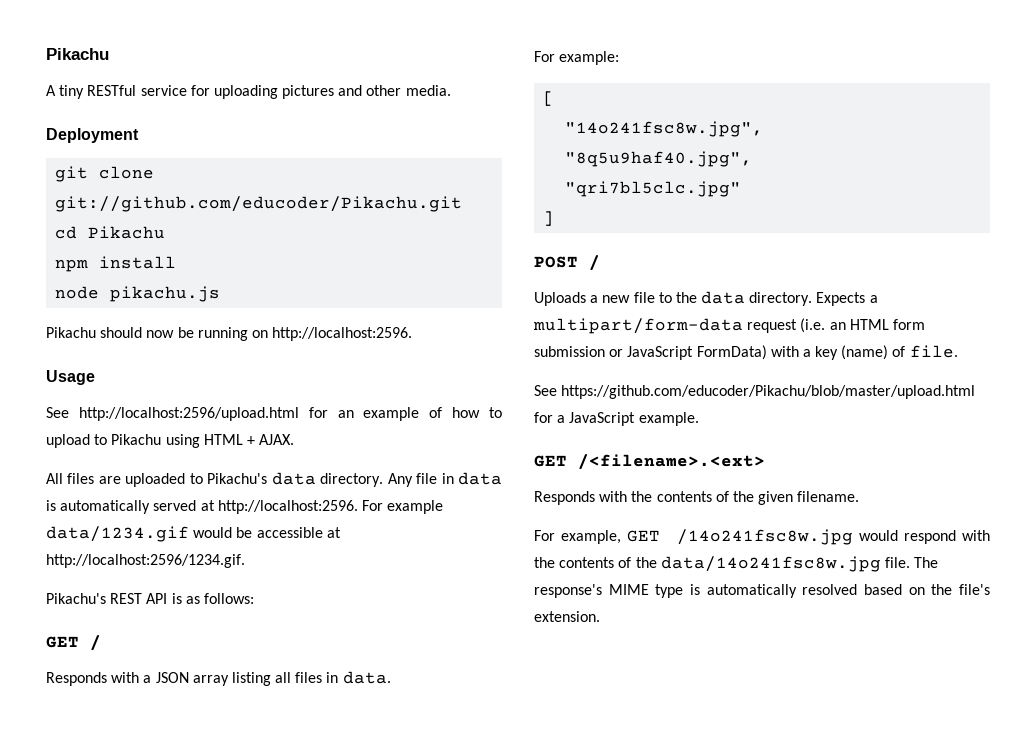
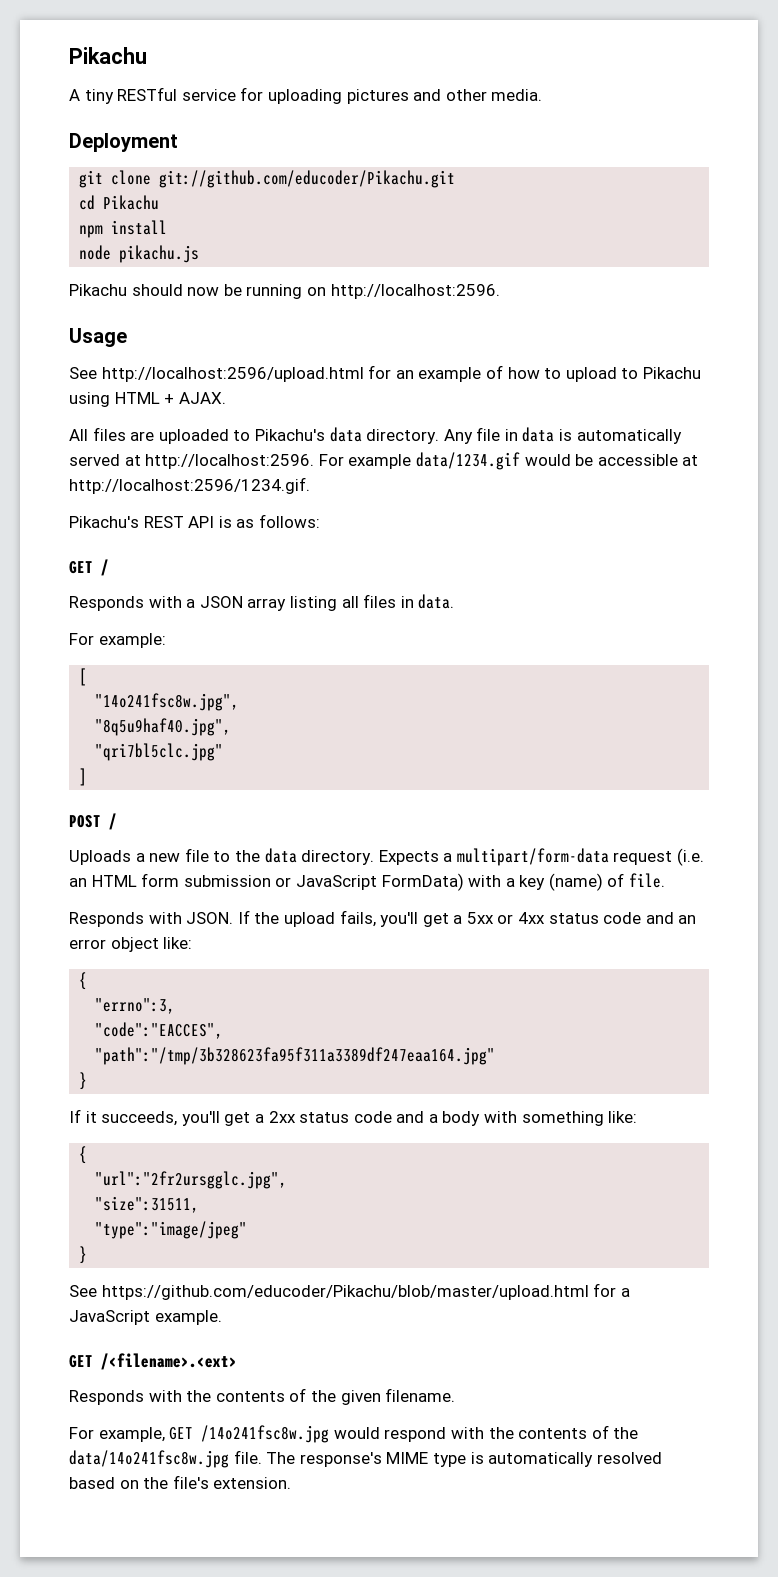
+ Responds with JSON. If the upload fails, you'll get a 5xx or 4xx status code and an error object like:
+ {
+ "errno":3,
+ "code":"EACCES",
+ "path":"/tmp/3b328623fa95f311a3389df247eaa164.jpg"
+ }
+ If it succeeds, you'll get a 2xx status code and a body with something like:
+ {
+ "url":"2fr2ursgglc.jpg",
+ "size":31511,
+ "type":"image/jpeg"
+ }

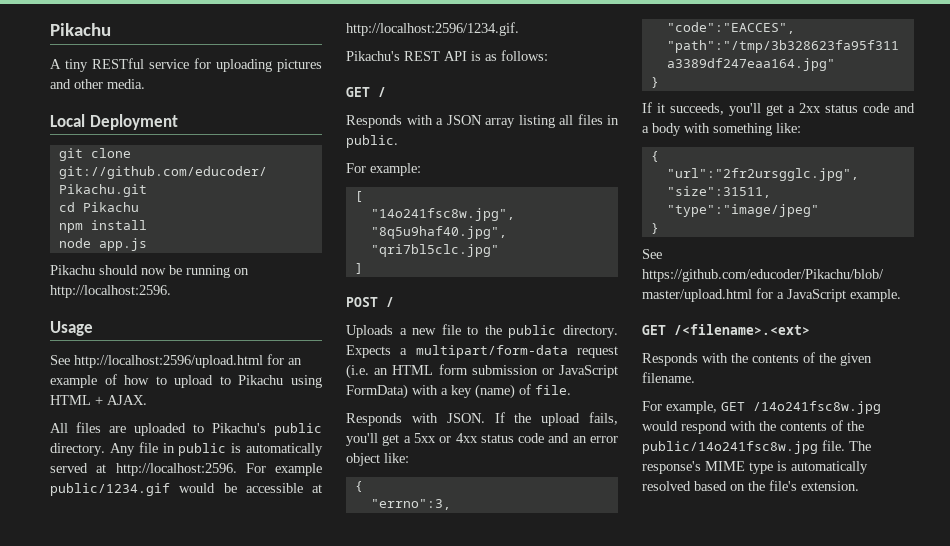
- Deployment
+ Local Deployment
- node pikachu.js
+ node app.js
- All files are uploaded to Pikachu's data directory.
+ All files are uploaded to Pikachu's public directory.
- Any file in data is automatically served at http://localhost:2596.
+ Any file in public is automatically served at http://localhost:2596.
- For example data/1234.gif would be accessible at http://localhost:2596/1234.gif.
+ For example public/1234.gif would be accessible at http://localhost:2596/1234.gif.
- Responds with a JSON array listing all files in data.
+ Responds with a JSON array listing all files in public.
- Uploads a new file to the data directory.
+ Uploads a new file to the public directory.
- For example, GET /14o241fsc8w.jpg would respond with the contents of the data/14o241fsc8w.jpg file.
+ For example, GET /14o241fsc8w.jpg would respond with the contents of the public/14o241fsc8w.jpg file.

